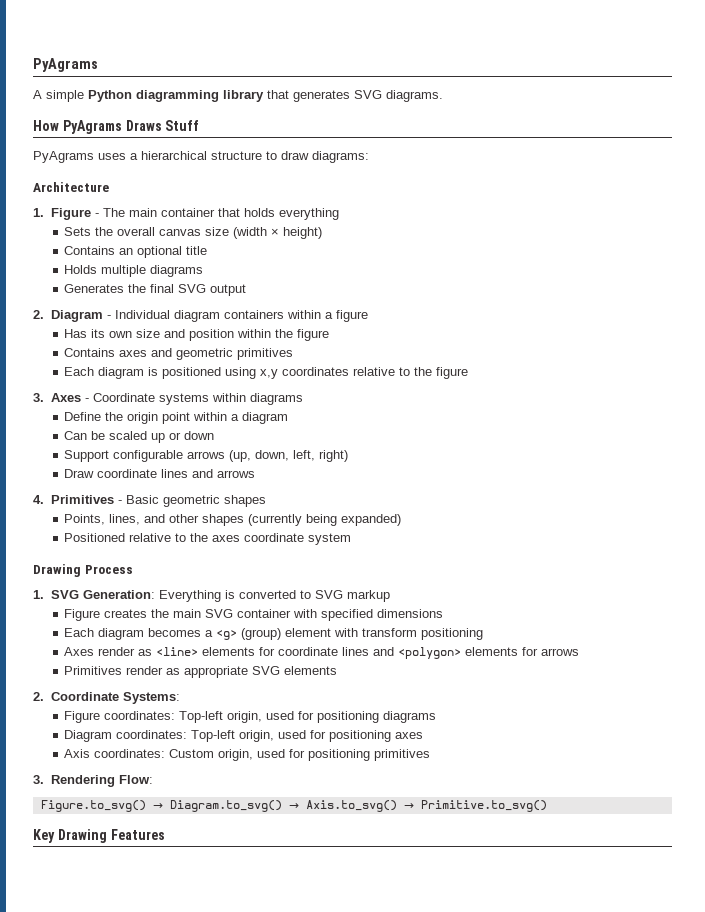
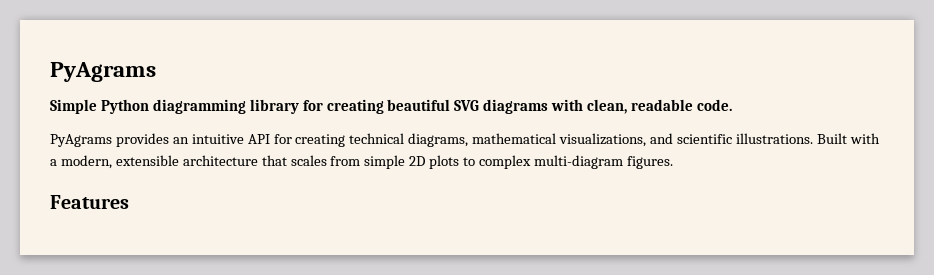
- A simple Python diagramming library that generates SVG diagrams.
- How PyAgrams Draws Stuff
- PyAgrams uses a hierarchical structure to draw diagrams:
- Architecture
- 1. Figure - The main container that holds everything
- Sets the overall canvas size (width × height)
- Contains an optional title
- Holds multiple diagrams
- Generates the final SVG output
- 2. Diagram - Individual diagram containers within a figure
- Has its own size and position within the figure
- Contains axes and geometric primitives
- Each diagram is positioned using x,y coordinates relative to the figure
- 3. Axes - Coordinate systems within diagrams
- Define the origin point within a diagram
- Can be scaled up or down
- Support configurable arrows (up, down, left, right)
- Draw coordinate lines and arrows
- 4. Primitives - Basic geometric shapes
- Points, lines, and other shapes (currently being expanded)
- Positioned relative to the axes coordinate system
- Drawing Process
- 1. SVG Generation: Everything is converted to SVG markup
- Figure creates the main SVG container with specified dimensions
- Each diagram becomes a <g> (group) element with transform positioning
- Axes render as <line> elements for coordinate lines and <polygon> elements for arrows
- Primitives render as appropriate SVG elements
- 2. Coordinate Systems:
- Figure coordinates: Top-left origin, used for positioning diagrams
- Diagram coordinates: Top-left origin, used for positioning axes
- Axis coordinates: Custom origin, used for positioning primitives
- 3. Rendering Flow:
- Figure.to_svg() → Diagram.to_svg() → Axis.to_svg() → Primitive.to_svg()
- Key Drawing Features
+ Simple Python diagramming library for creating beautiful SVG diagrams with clean, readable code.
+ PyAgrams provides an intuitive API for creating technical diagrams, mathematical visualizations, and scientific illustrations. Built with a modern, extensible architecture that scales from simple 2D plots to complex multi-diagram figures.
+ Features

